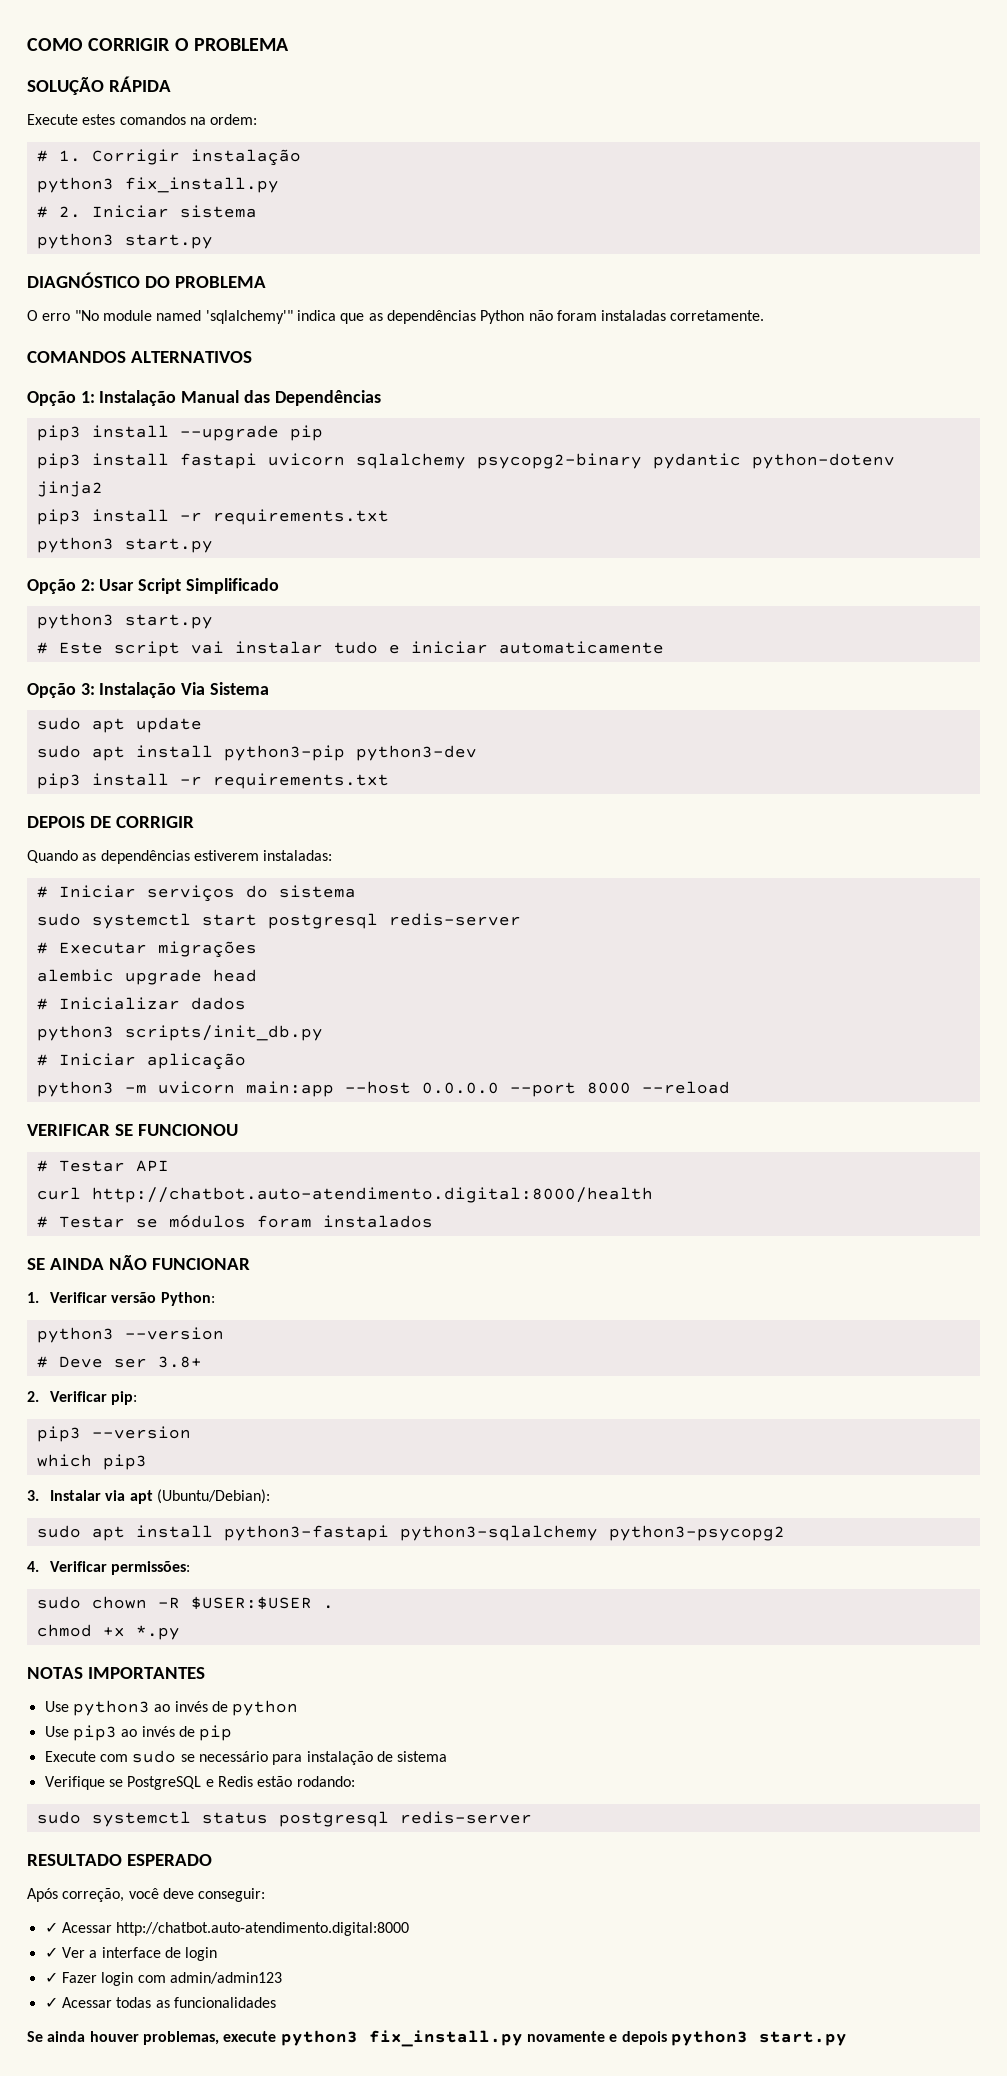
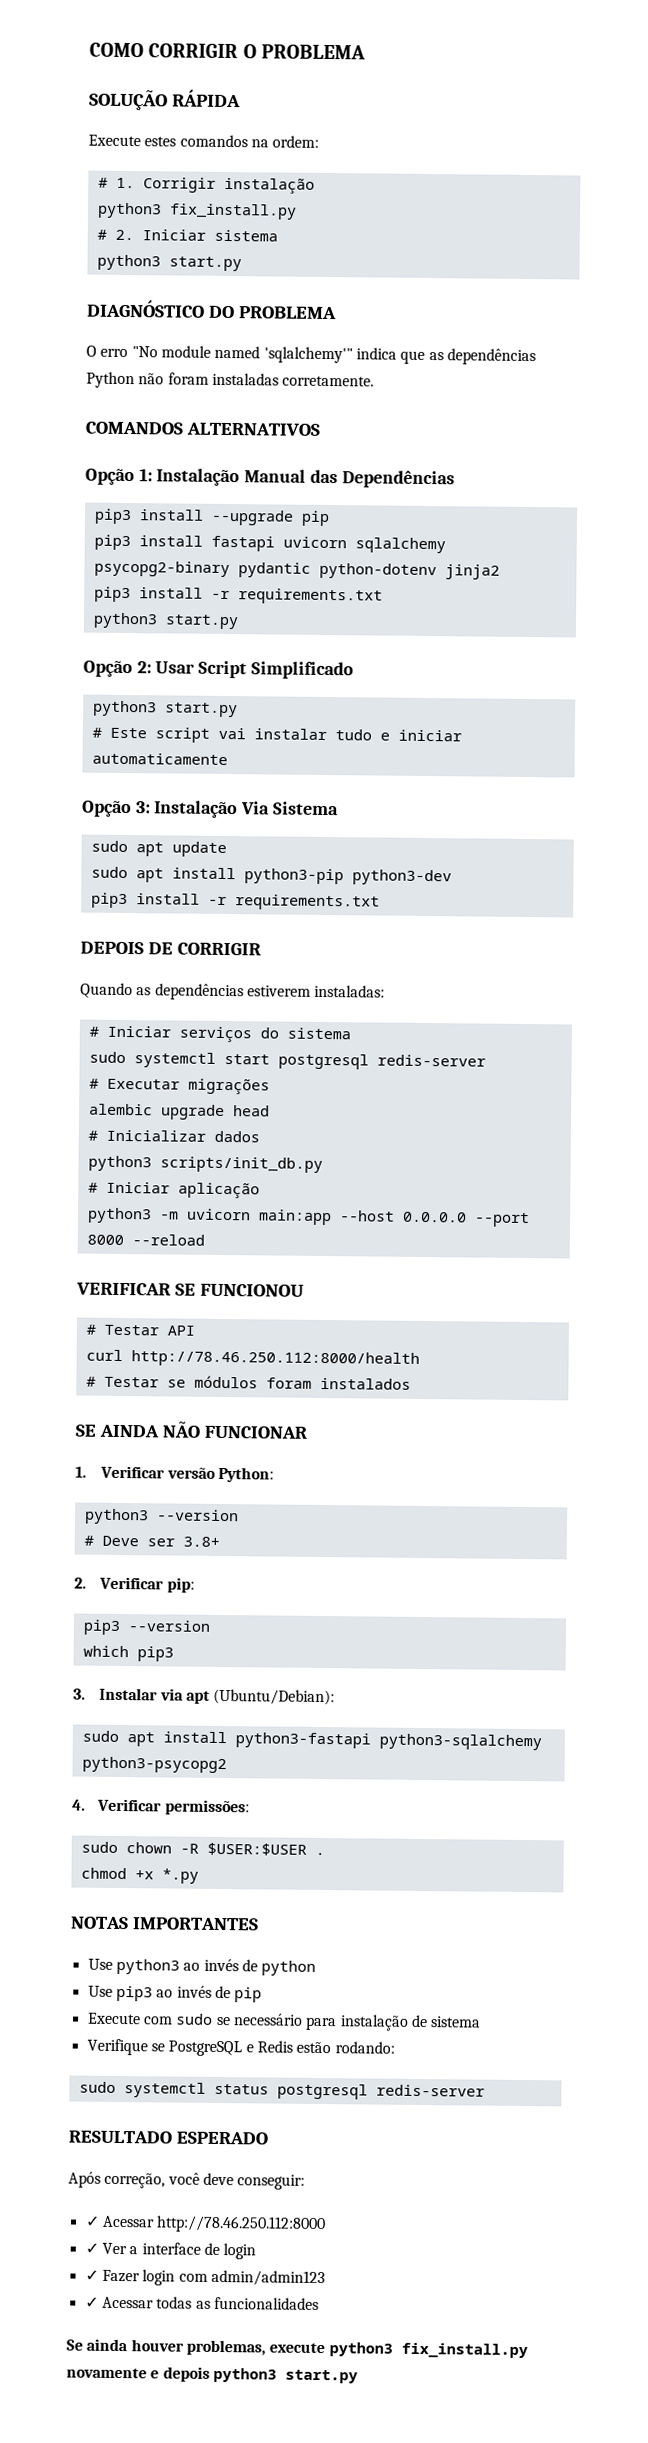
- curl http://chatbot.auto-atendimento.digital:8000/health
+ curl http://78.46.250.112:8000/health
- ✓ Acessar http://chatbot.auto-atendimento.digital:8000
+ ✓ Acessar http://78.46.250.112:8000

